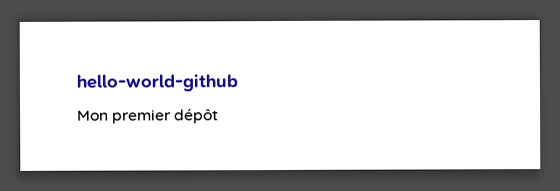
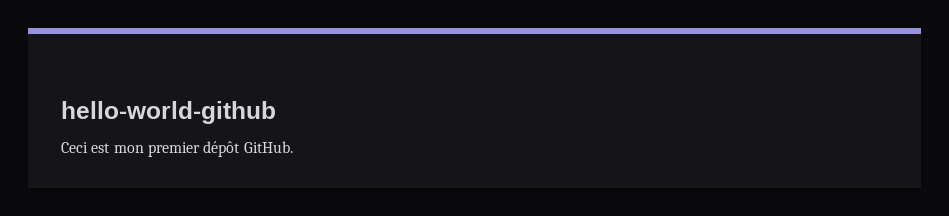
- Mon premier dépôt
+ Ceci est mon premier dépôt GitHub.

